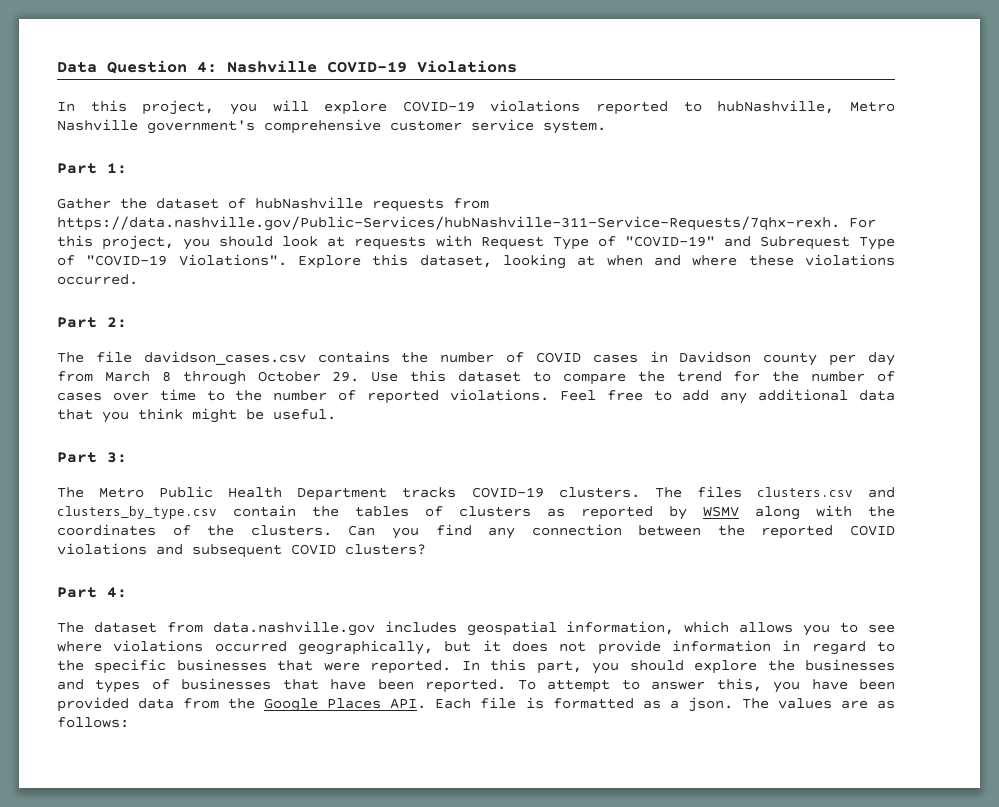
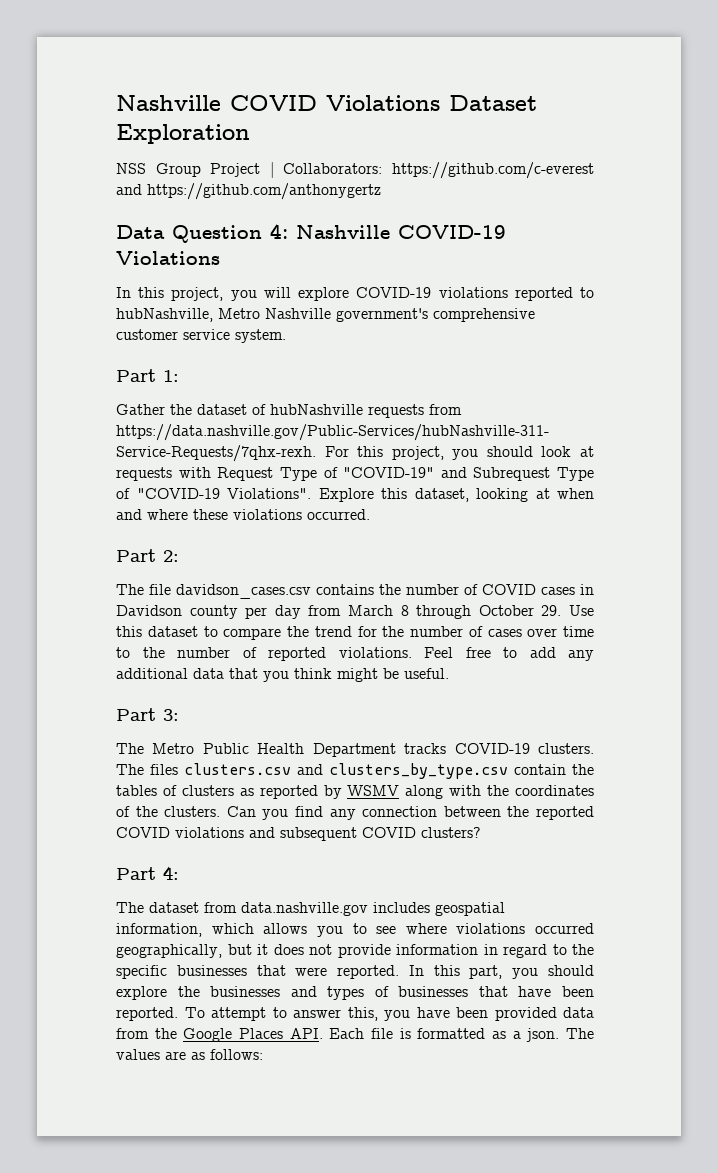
+ Nashville COVID Violations Dataset Exploration
+ NSS Group Project | Collaborators: https://github.com/c-everest and https://github.com/anthonygertz

